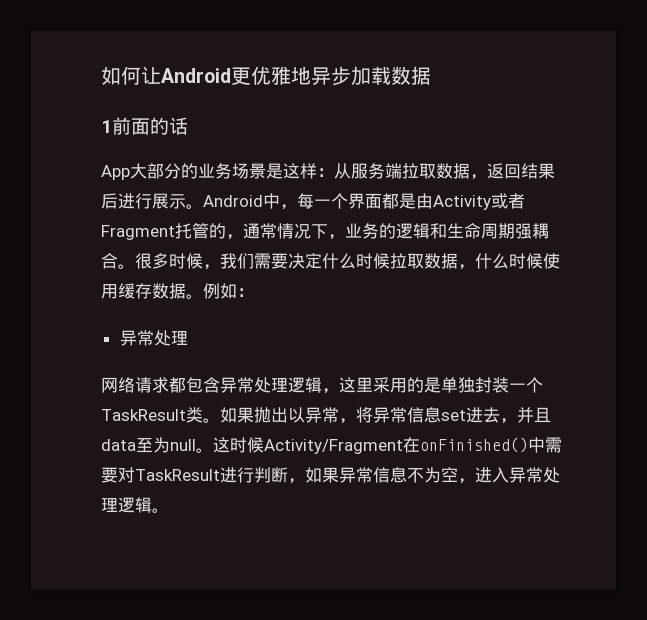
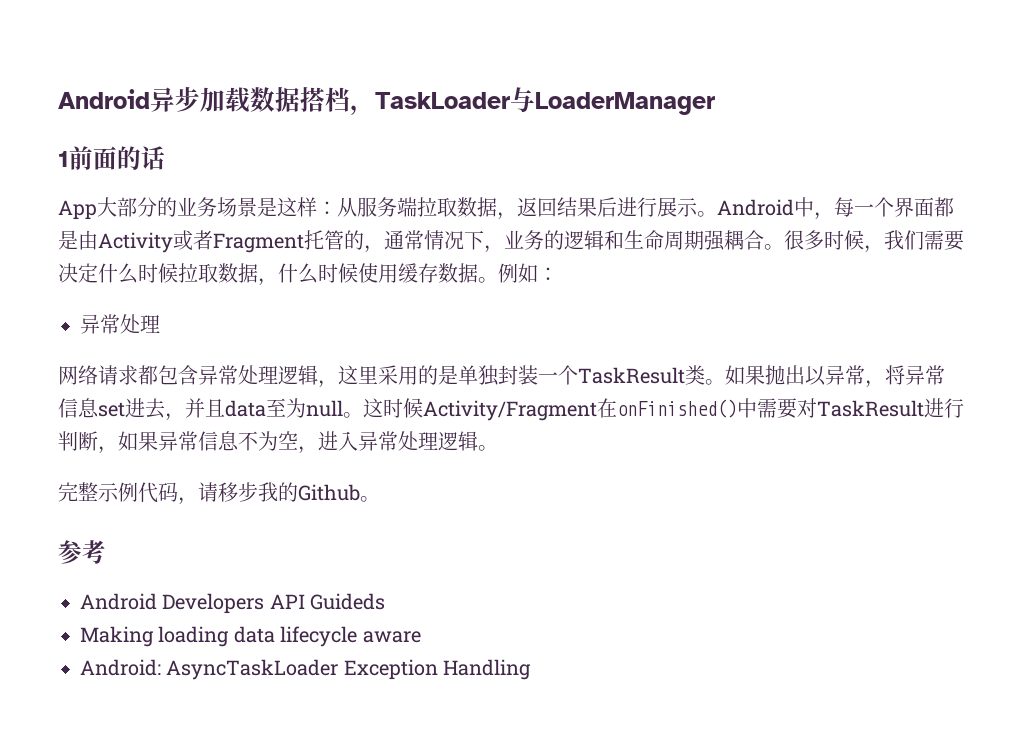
- 如何让Android更优雅地异步加载数据
+ Android异步加载数据搭档，TaskLoader与LoaderManager
+ 完整示例代码，请移步我的Github。
+ 参考
+ Android Developers API Guideds
+ Making loading data lifecycle aware
+ Android: AsyncTaskLoader Exception Handling

